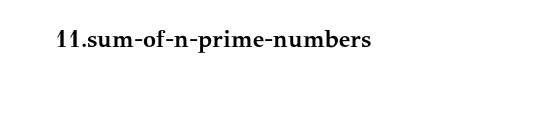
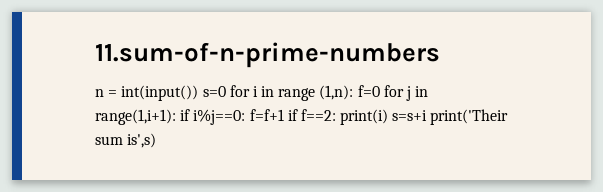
+ n = int(input()) s=0 for i in range (1,n): f=0 for j in range(1,i+1): if i%j==0: f=f+1 if f==2: print(i) s=s+i print('Their sum is',s)

